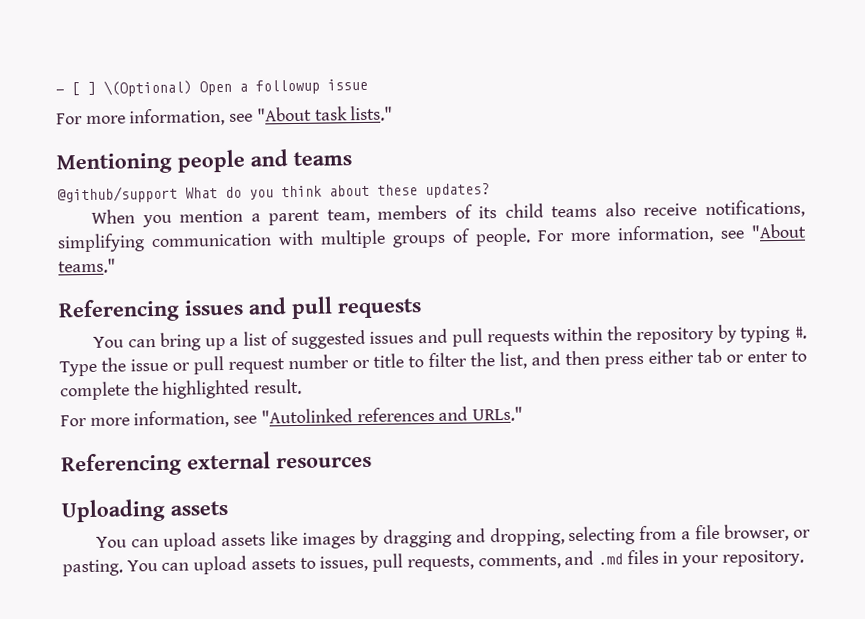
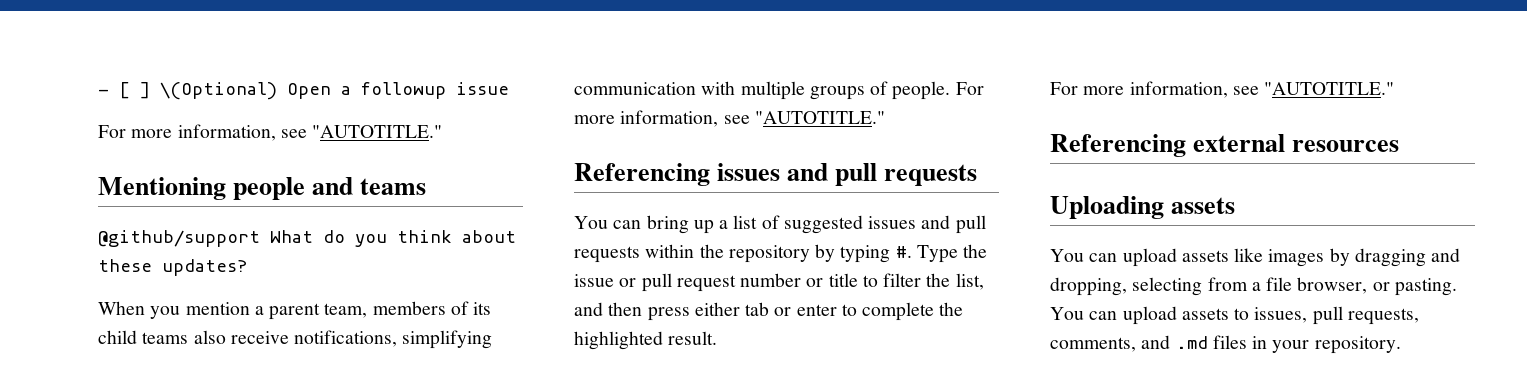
  - [ ] \(Optional) Open a followup issue
- For more information, see "About task lists."
+ For more information, see "AUTOTITLE."
- When you mention a parent team, members of its child teams also receive notifications, simplifying communication with multiple groups of people. For more information, see "About teams."
+ When you mention a parent team, members of its child teams also receive notifications, simplifying communication with multiple groups of people. For more information, see "AUTOTITLE."
  Type the issue or pull request number or title to filter the list, and then press either tab or enter to complete the highlighted result.
- For more information, see "Autolinked references and URLs."
+ For more information, see "AUTOTITLE."

